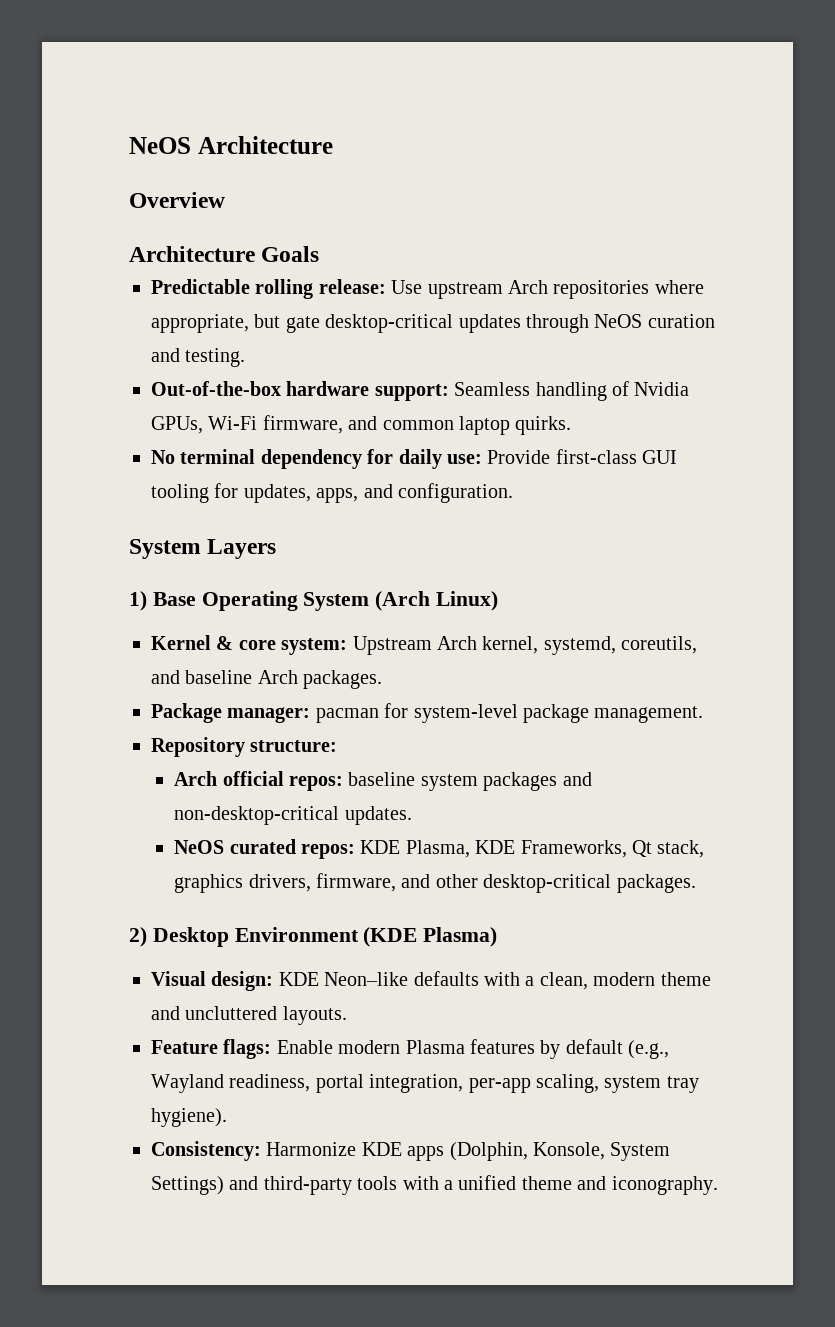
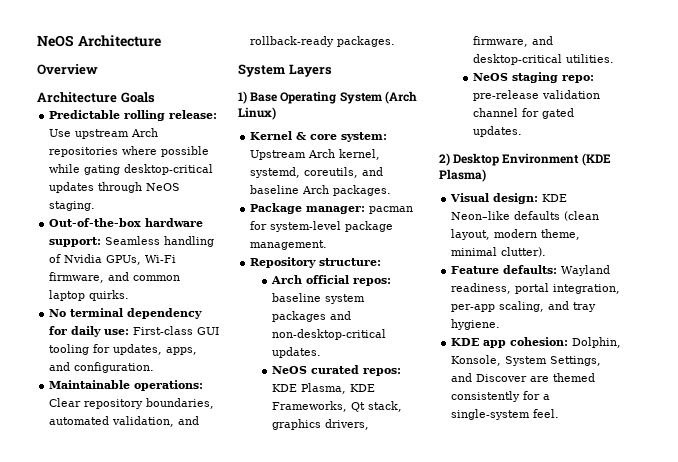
- Predictable rolling release: Use upstream Arch repositories where appropriate, but gate desktop-critical updates through NeOS curation and testing.
+ Predictable rolling release: Use upstream Arch repositories where possible while gating desktop-critical updates through NeOS staging.
- No terminal dependency for daily use: Provide first-class GUI tooling for updates, apps, and configuration.
+ No terminal dependency for daily use: First-class GUI tooling for updates, apps, and configuration.
+ Maintainable operations: Clear repository boundaries, automated validation, and rollback-ready packages.
- NeOS curated repos: KDE Plasma, KDE Frameworks, Qt stack, graphics drivers, firmware, and other desktop-critical packages.
+ NeOS curated repos: KDE Plasma, KDE Frameworks, Qt stack, graphics drivers, firmware, and desktop-critical utilities.
+ NeOS staging repo: pre-release validation channel for gated updates.
- Visual design: KDE Neon–like defaults with a clean, modern theme and uncluttered layouts.
- Feature flags: Enable modern Plasma features by default (e.g., Wayland readiness, portal integration, per-app scaling, system tray hygiene).
- Consistency: Harmonize KDE apps (Dolphin, Konsole, System Settings) and third-party tools with a unified theme and iconography.
+ Visual design: KDE Neon–like defaults (clean layout, modern theme, minimal clutter).
+ Feature defaults: Wayland readiness, portal integration, per-app scaling, and tray hygiene.
+ KDE app cohesion: Dolphin, Konsole, System Settings, and Discover are themed consistently for a single-system feel.

